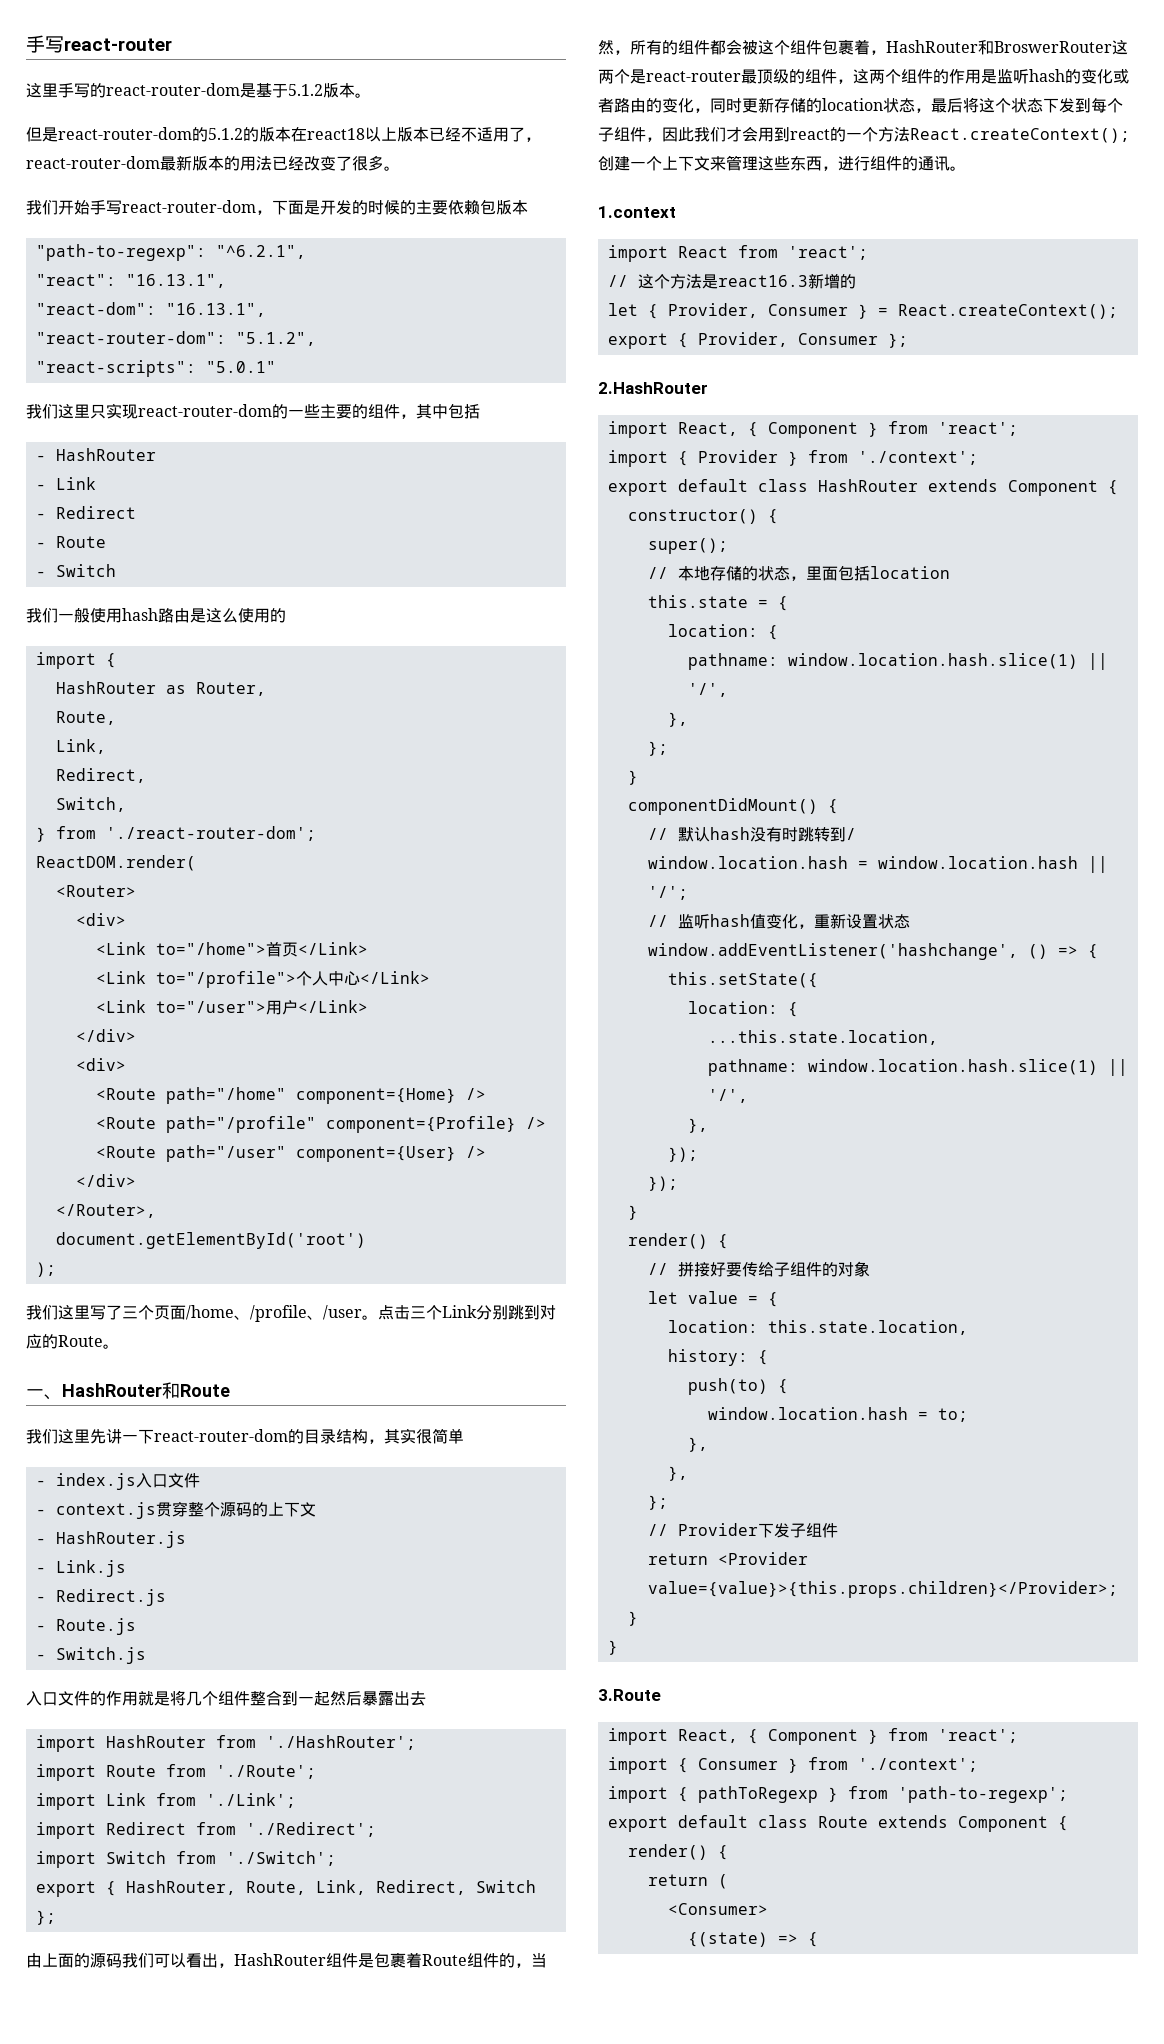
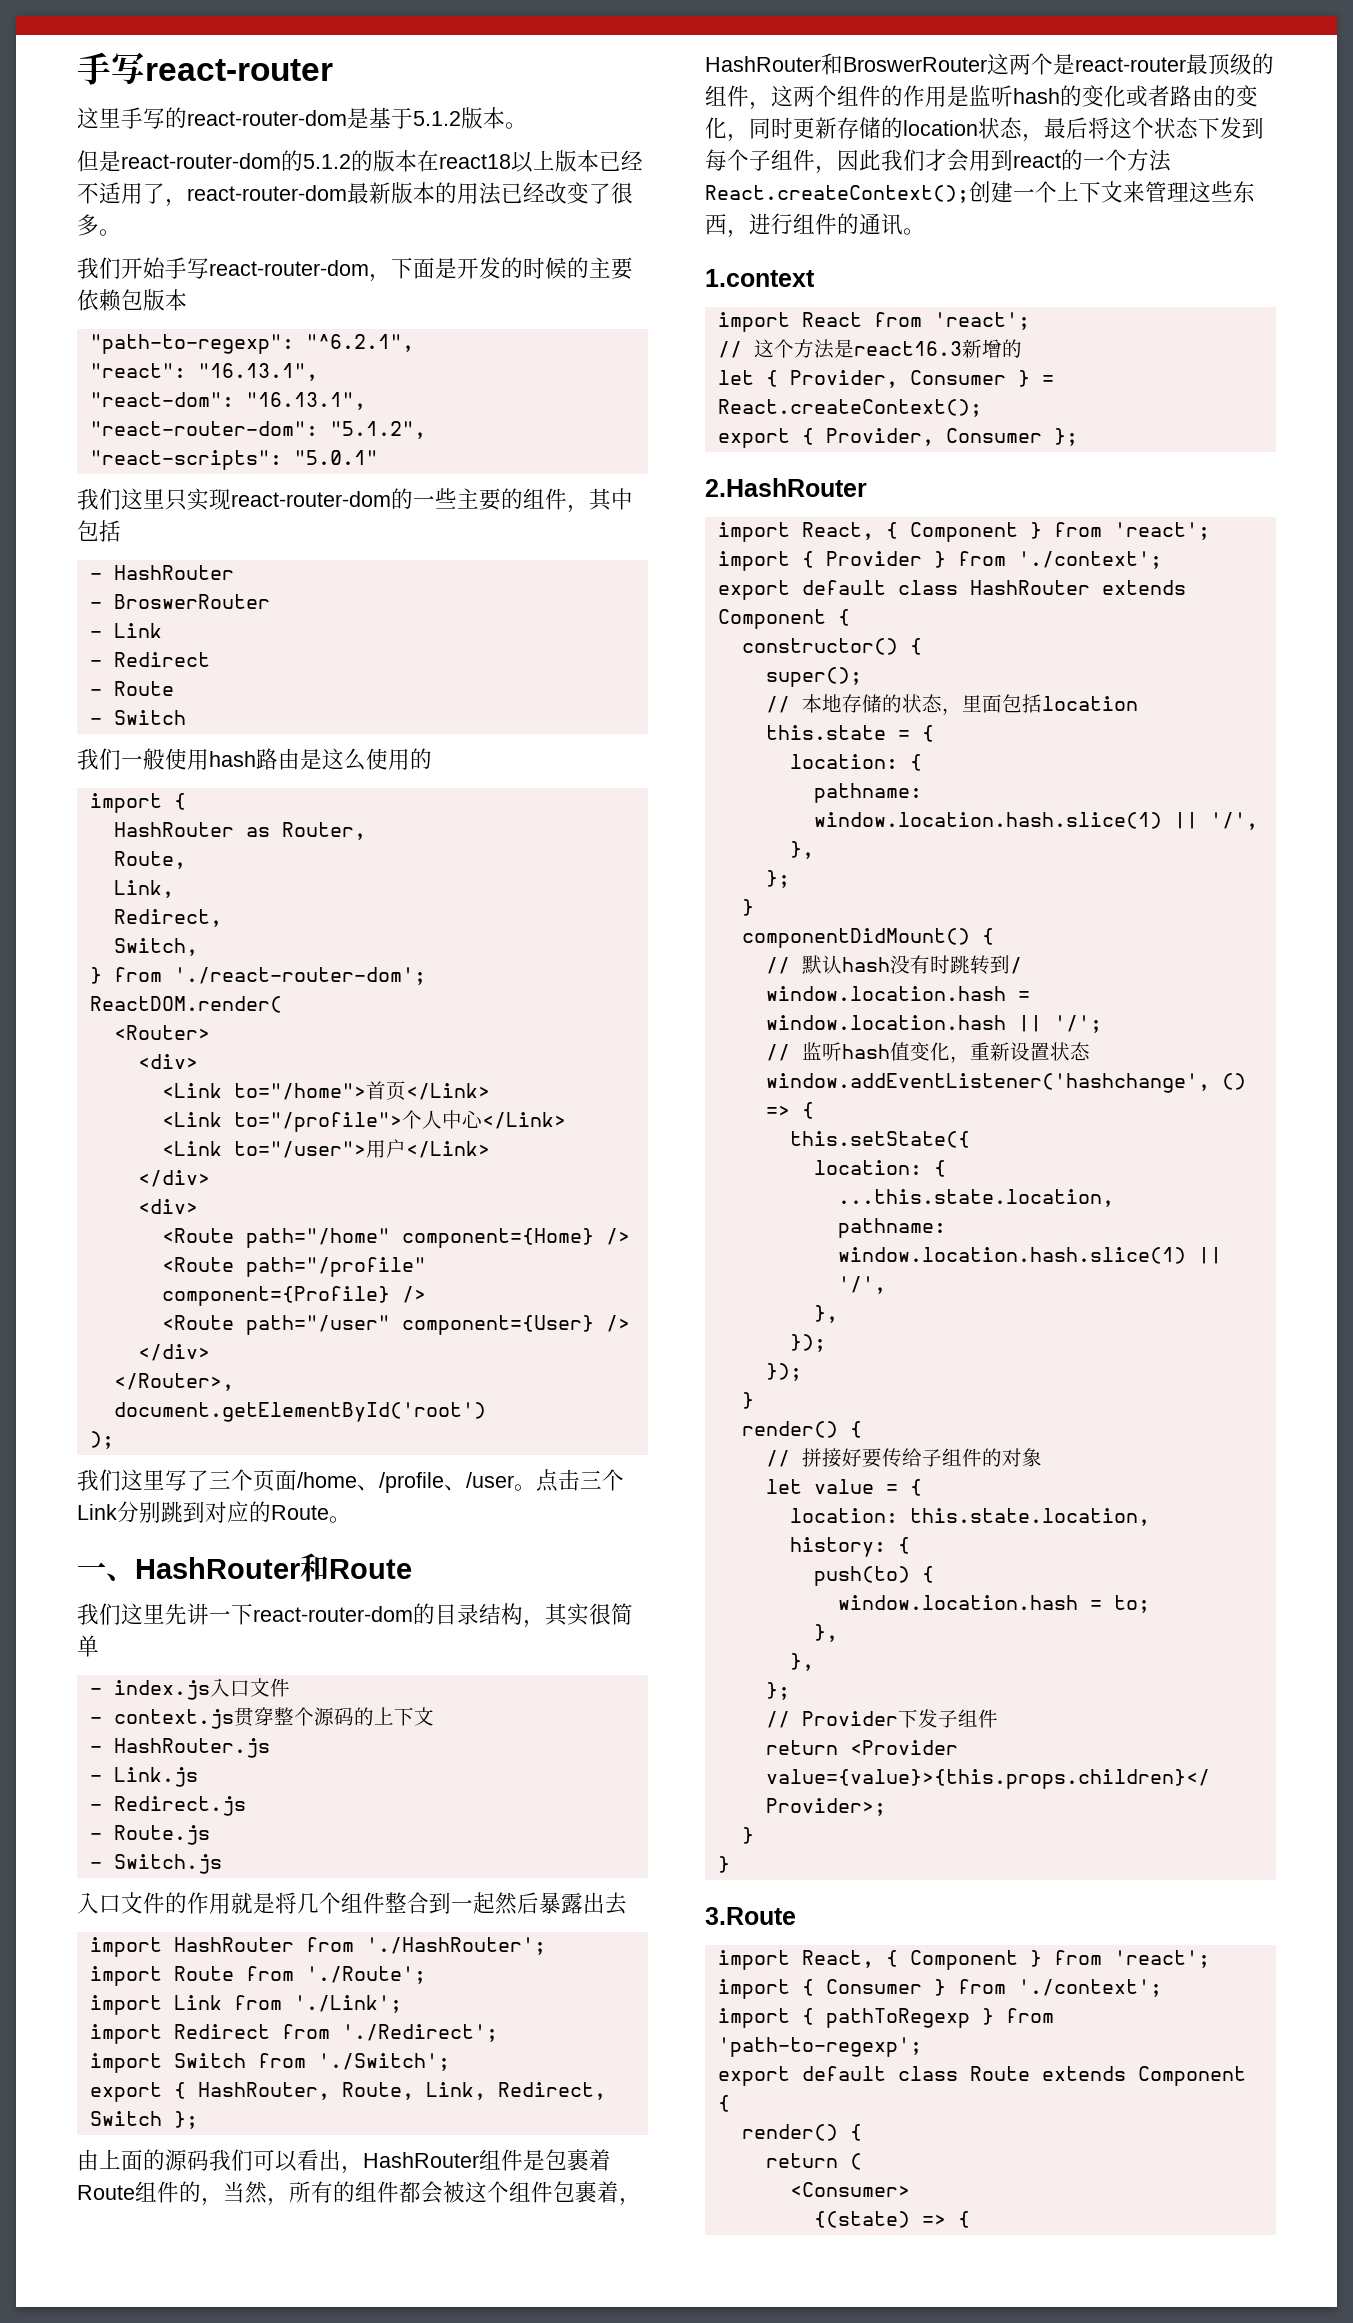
+ - BroswerRouter

